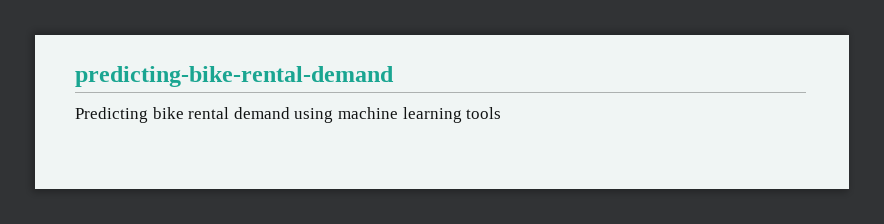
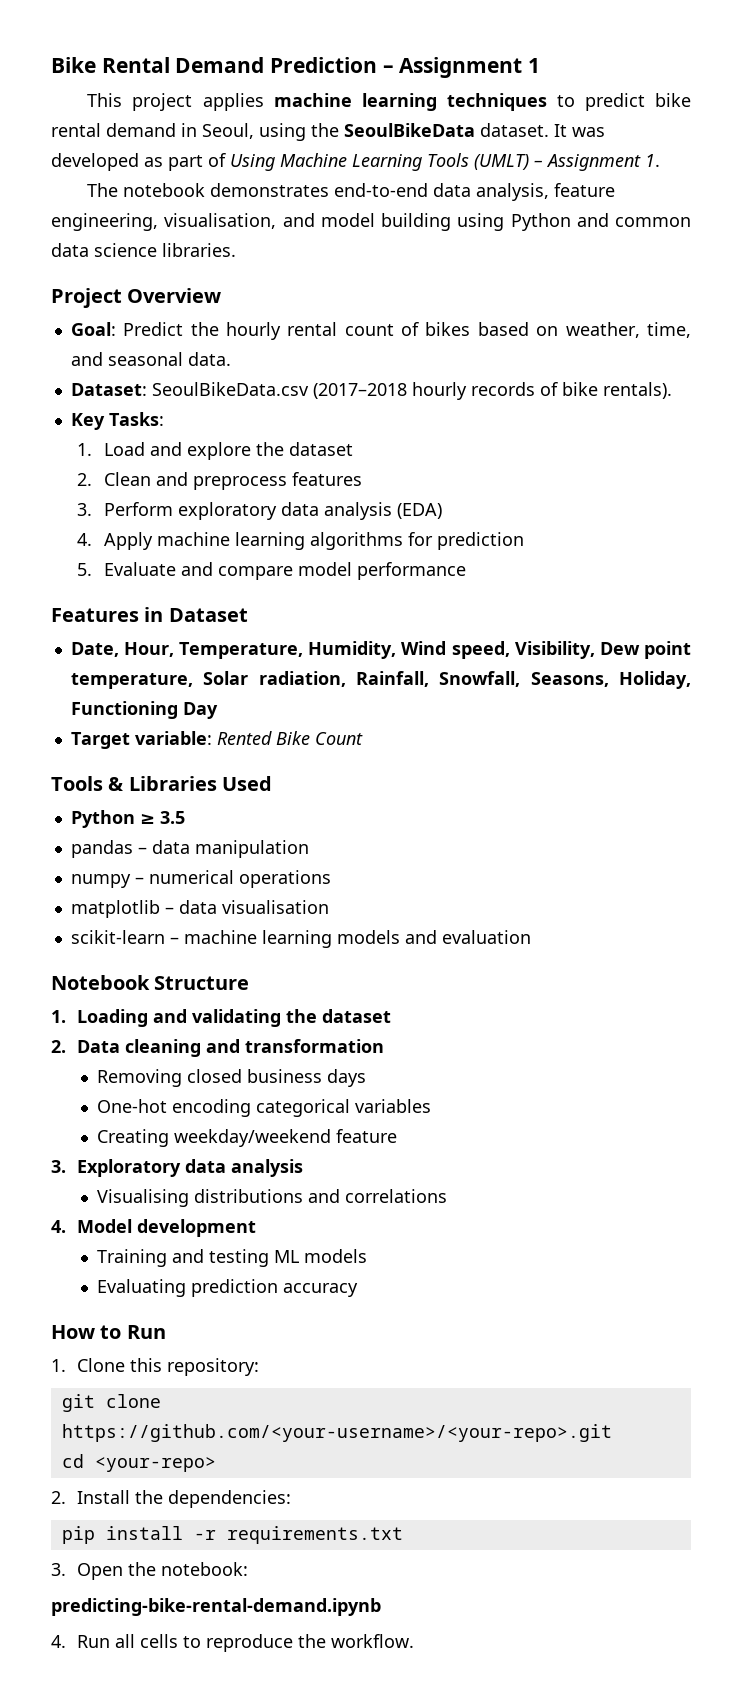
- predicting-bike-rental-demand
- Predicting bike rental demand using machine learning tools
+ Bike Rental Demand Prediction – Assignment 1
+ This project applies machine learning techniques to predict bike rental demand in Seoul, using the SeoulBikeData dataset. It was developed as part of Using Machine Learning Tools (UMLT) – Assignment 1.
+ The notebook demonstrates end-to-end data analysis, feature engineering, visualisation, and model building using Python and common data science libraries.
+ Project Overview
+ Goal: Predict the hourly rental count of bikes based on weather, time, and seasonal data.
+ Dataset: SeoulBikeData.csv (2017–2018 hourly records of bike rentals).
+ Key Tasks:
+ 1. Load and explore the dataset
+ 2. Clean and preprocess features
+ 3. Perform exploratory data analysis (EDA)
+ 4. Apply machine learning algorithms for prediction
+ 5. Evaluate and compare model performance
+ Features in Dataset
+ Date, Hour, Temperature, Humidity, Wind speed, Visibility, Dew point temperature, Solar radiation, Rainfall, Snowfall, Seasons, Holiday, Functioning Day
+ Target variable: Rented Bike Count
+ Tools & Libraries Used
+ Python ≥ 3.5
+ pandas – data manipulation
+ numpy – numerical operations
+ matplotlib – data visualisation
+ scikit-learn – machine learning models and evaluation
+ Notebook Structure
+ 1. Loading and validating the dataset
+ 2. Data cleaning and transformation
+ Removing closed business days
+ One-hot encoding categorical variables
+ Creating weekday/weekend feature
+ 3. Exploratory data analysis
+ Visualising distributions and correlations
+ 4. Model development
+ Training and testing ML models
+ Evaluating prediction accuracy
+ How to Run
+ 1. Clone this repository:
+ git clone https://github.com/<your-username>/<your-repo>.git
+ cd <your-repo>
+ 2. Install the dependencies:
+ pip install -r requirements.txt
+ 3. Open the notebook:
+ predicting-bike-rental-demand.ipynb
+ 4. Run all cells to reproduce the workflow.

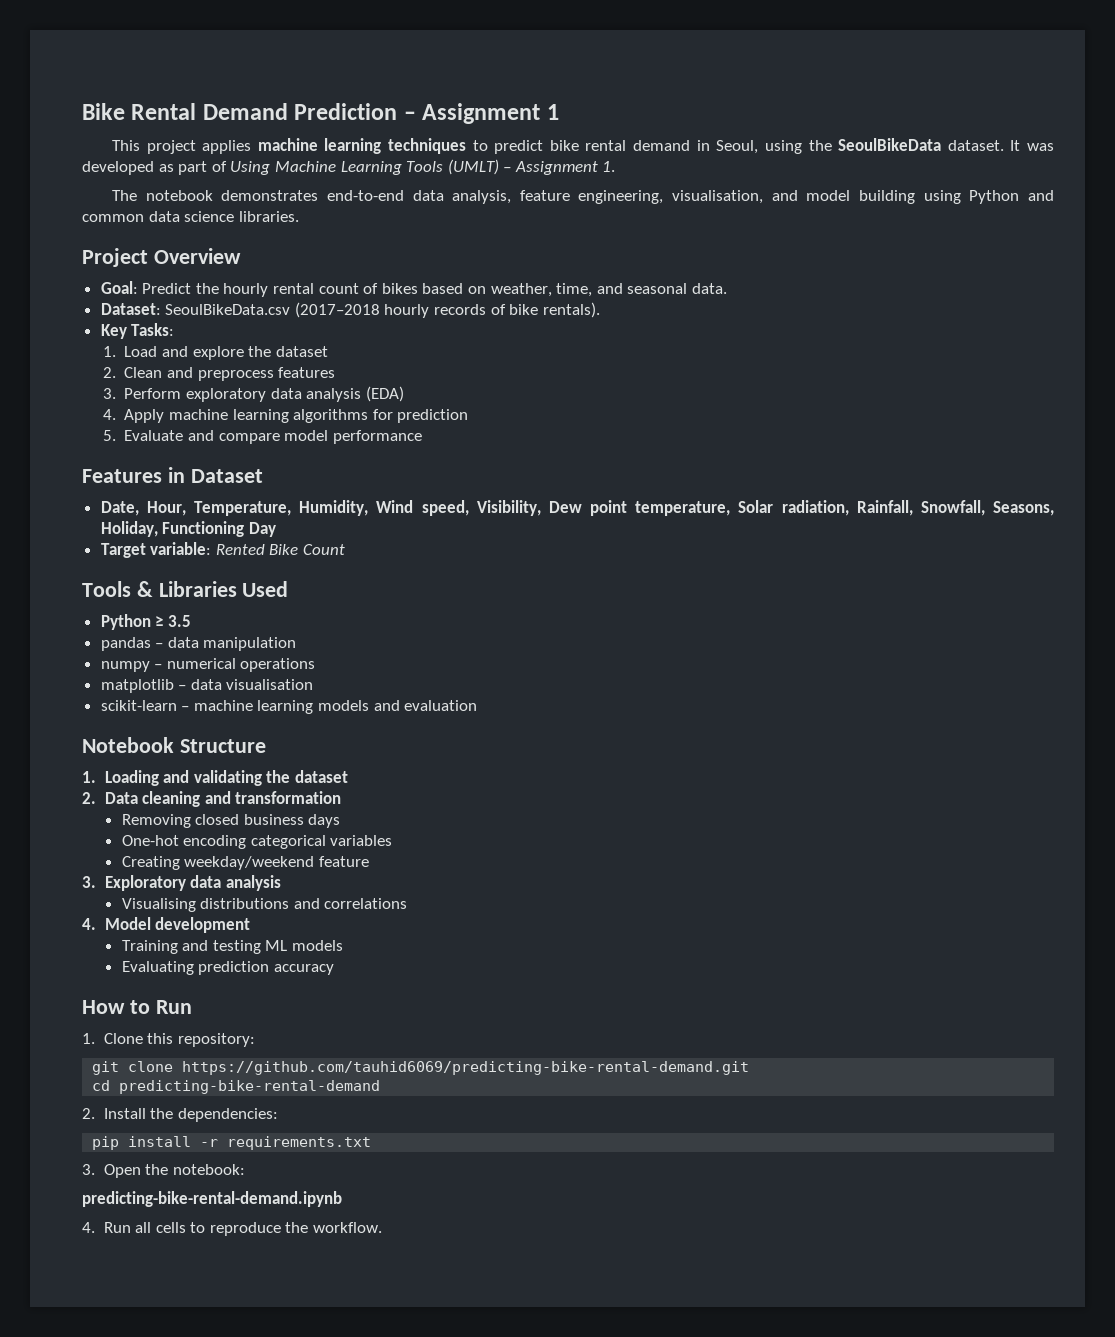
- git clone https://github.com/<your-username>/<your-repo>.git
+ git clone https://github.com/tauhid6069/predicting-bike-rental-demand.git
- cd <your-repo>
+ cd predicting-bike-rental-demand

